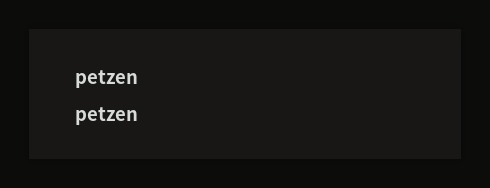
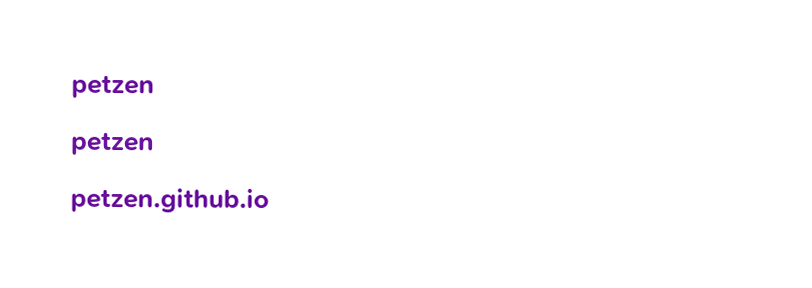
+ petzen.github.io

